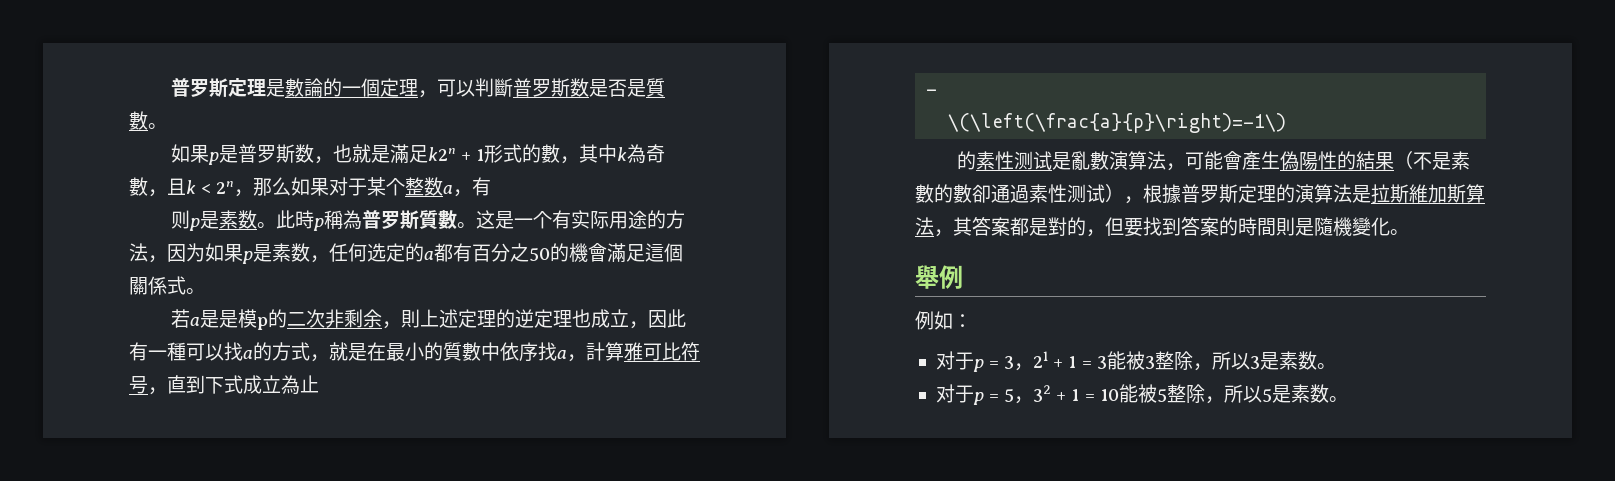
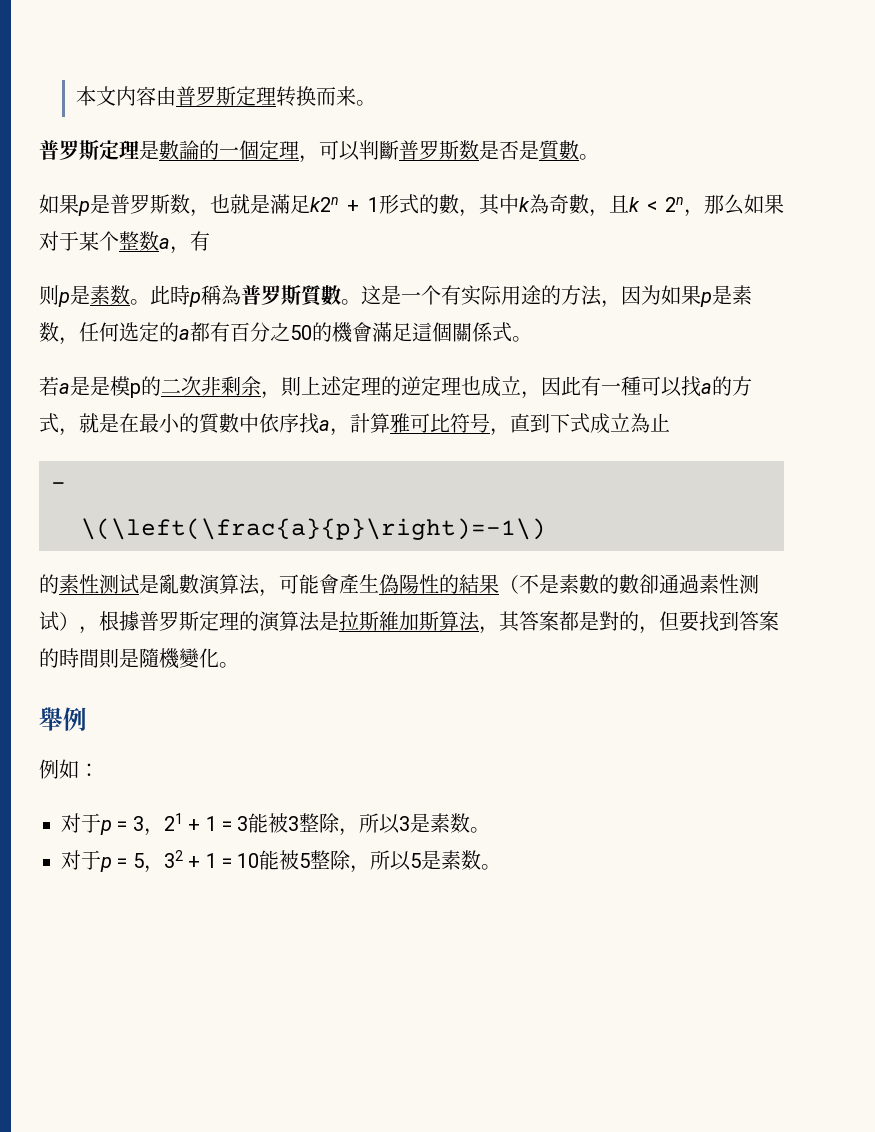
+ 本文内容由普罗斯定理转换而来。

